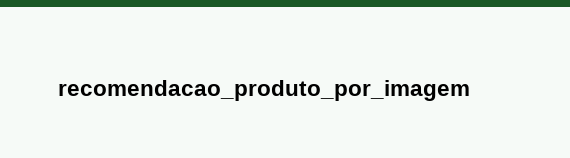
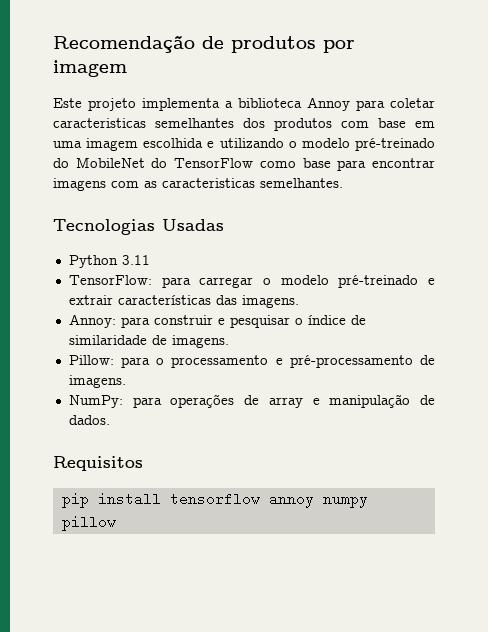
- recomendacao_produto_por_imagem
+ Recomendação de produtos por imagem
+ Este projeto implementa a biblioteca Annoy para coletar caracteristicas semelhantes dos produtos com base em uma imagem escolhida e utilizando o modelo pré-treinado do MobileNet do TensorFlow como base para encontrar imagens com as caracteristicas semelhantes.
+ Tecnologias Usadas
+ Python 3.11
+ TensorFlow: para carregar o modelo pré-treinado e extrair características das imagens.
+ Annoy: para construir e pesquisar o índice de similaridade de imagens.
+ Pillow: para o processamento e pré-processamento de imagens.
+ NumPy: para operações de array e manipulação de dados.
+ Requisitos
+ pip install tensorflow annoy numpy pillow

